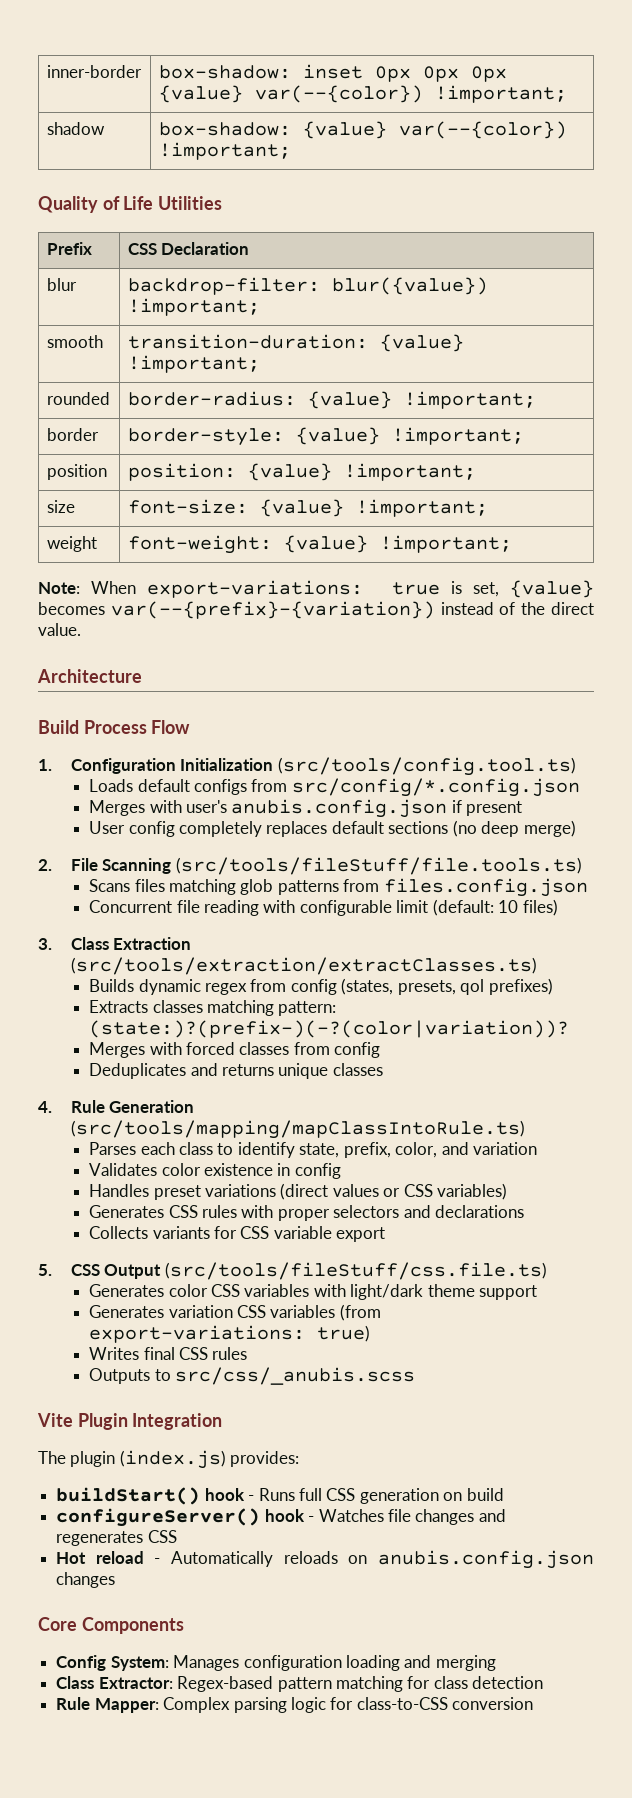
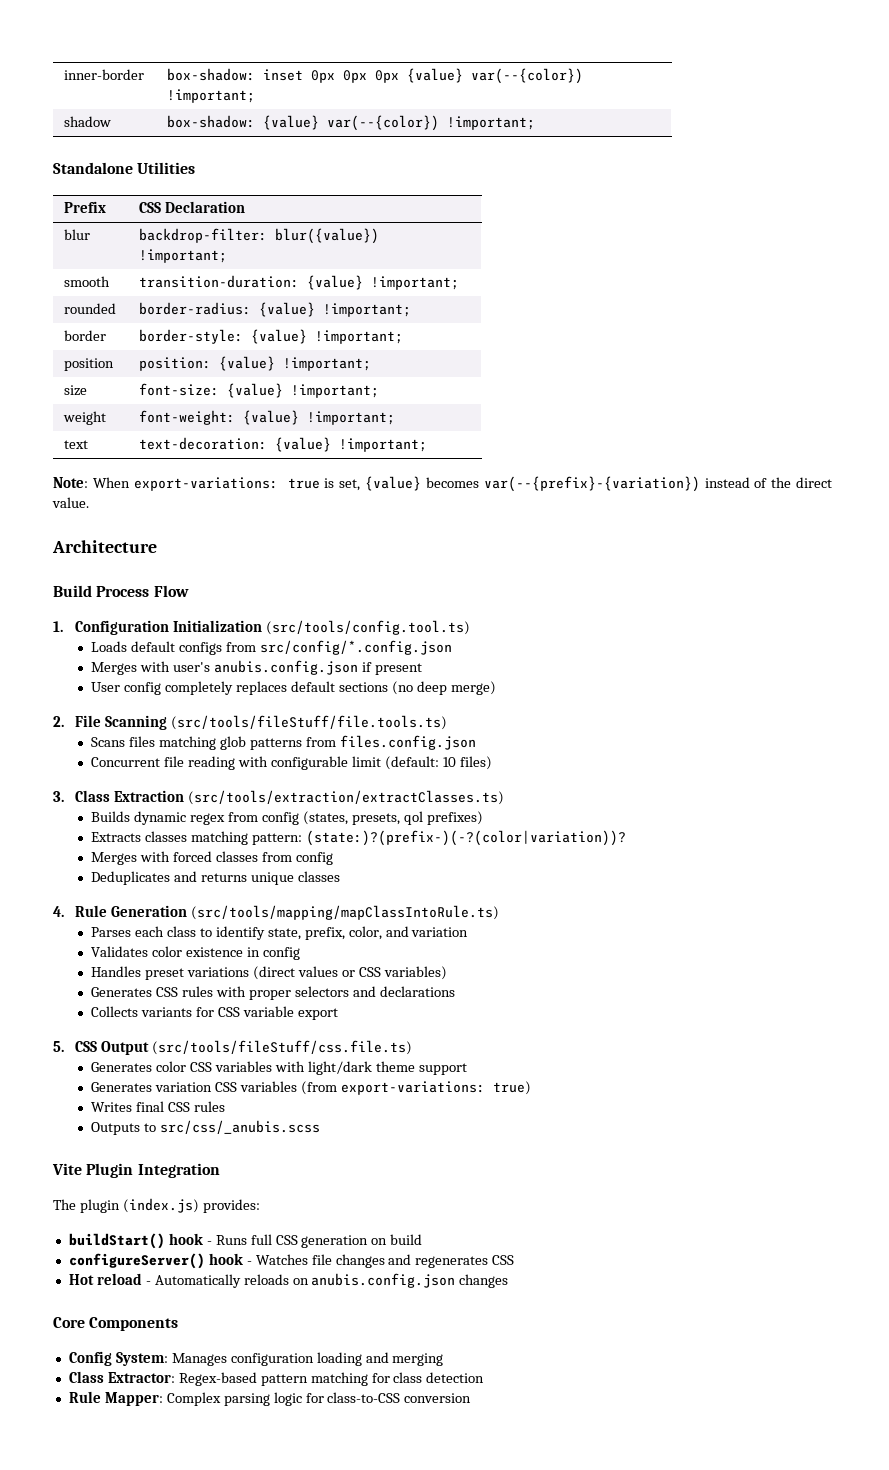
- Quality of Life Utilities
+ Standalone Utilities
+ text | text-decoration: {value} !important;

